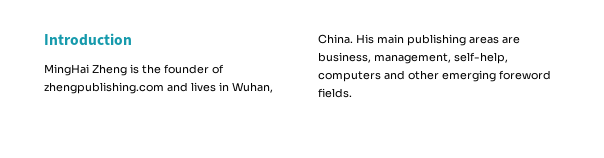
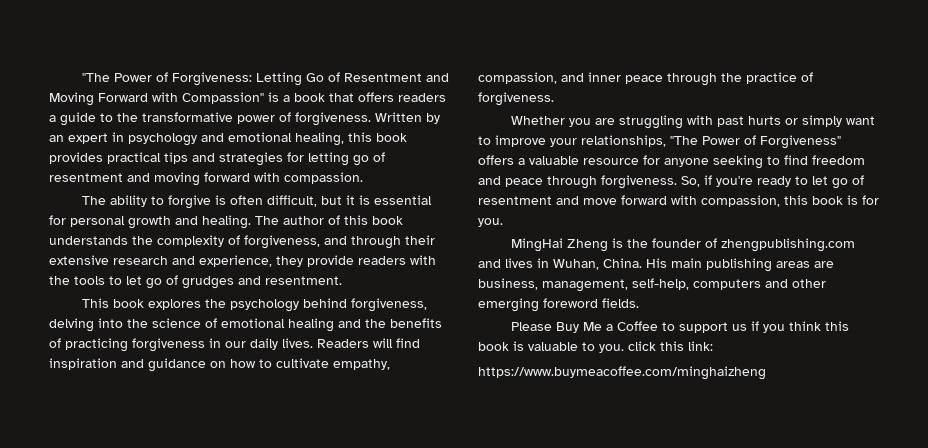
- Introduction
+ "The Power of Forgiveness: Letting Go of Resentment and Moving Forward with Compassion" is a book that offers readers a guide to the transformative power of forgiveness. Written by an expert in psychology and emotional healing, this book provides practical tips and strategies for letting go of resentment and moving forward with compassion.
+ The ability to forgive is often difficult, but it is essential for personal growth and healing. The author of this book understands the complexity of forgiveness, and through their extensive research and experience, they provide readers with the tools to let go of grudges and resentment.
+ This book explores the psychology behind forgiveness, delving into the science of emotional healing and the benefits of practicing forgiveness in our daily lives. Readers will find inspiration and guidance on how to cultivate empathy, compassion, and inner peace through the practice of forgiveness.
+ Whether you are struggling with past hurts or simply want to improve your relationships, "The Power of Forgiveness" offers a valuable resource for anyone seeking to find freedom and peace through forgiveness. So, if you're ready to let go of resentment and move forward with compassion, this book is for you.
+ Please Buy Me a Coffee to support us if you think this book is valuable to you. click this link:
+ https://www.buymeacoffee.com/minghaizheng

